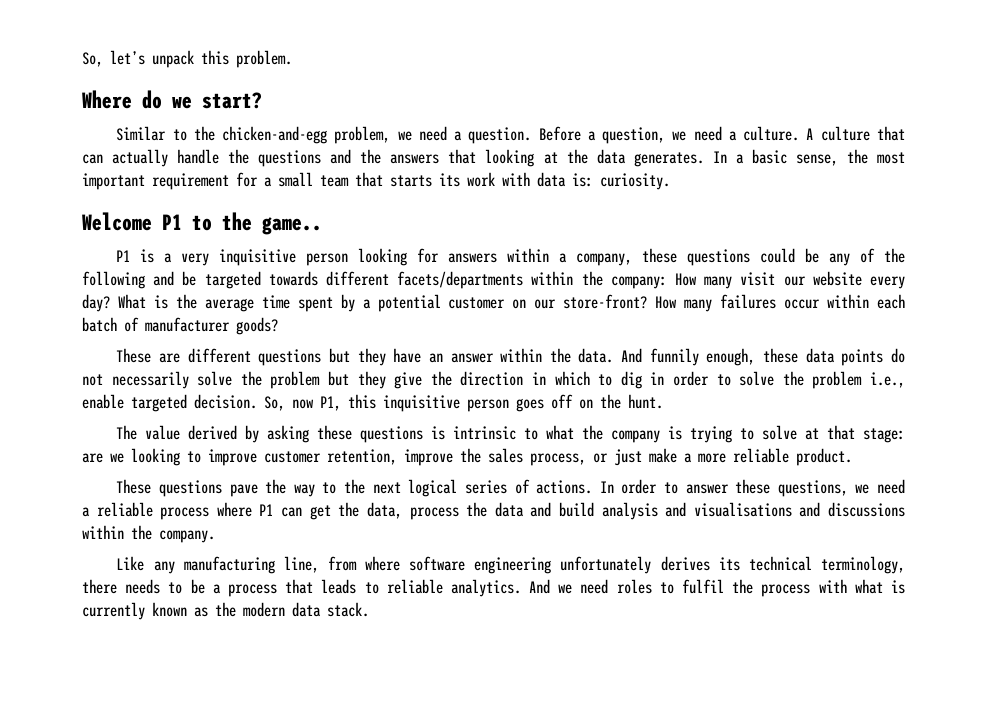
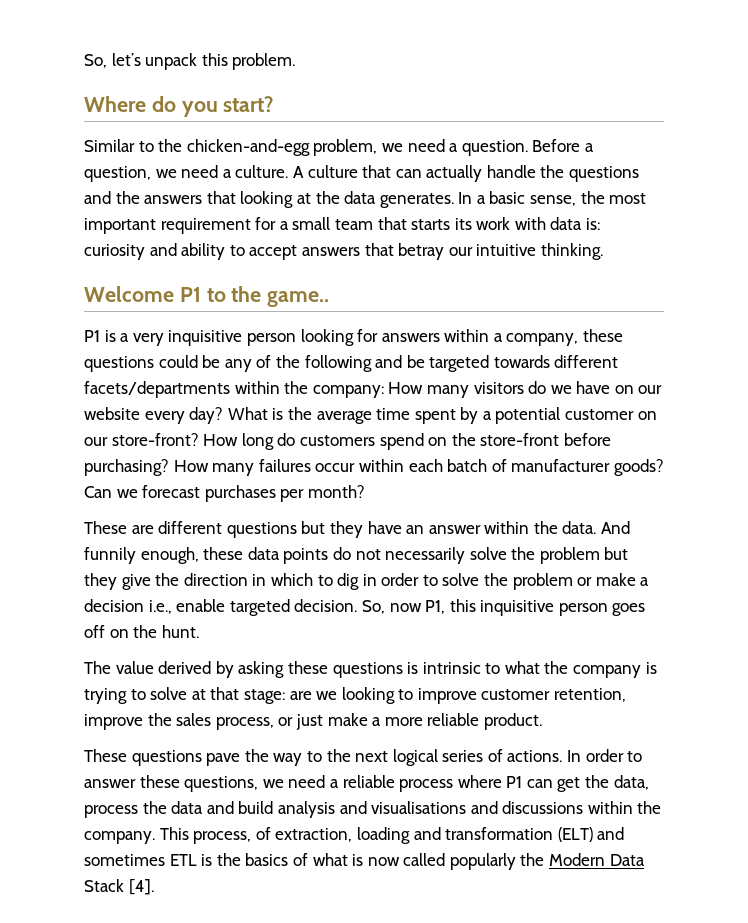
- Where do we start?
+ Where do you start?
- In a basic sense, the most important requirement for a small team that starts its work with data is: curiosity.
+ In a basic sense, the most important requirement for a small team that starts its work with data is: curiosity and ability to accept answers that betray our intuitive thinking.
- P1 is a very inquisitive person looking for answers within a company, these questions could be any of the following and be targeted towards different facets/departments within the company: How many visit our website every day?
+ P1 is a very inquisitive person looking for answers within a company, these questions could be any of the following and be targeted towards different facets/departments within the company: How many visitors do we have on our website every day?
- How many failures occur within each batch of manufacturer goods?
+ How long do customers spend on the store-front before purchasing? How many failures occur within each batch of manufacturer goods? Can we forecast purchases per month?
- And funnily enough, these data points do not necessarily solve the problem but they give the direction in which to dig in order to solve the problem i.e., enable targeted decision.
+ And funnily enough, these data points do not necessarily solve the problem but they give the direction in which to dig in order to solve the problem or make a decision i.e., enable targeted decision.
- In order to answer these questions, we need a reliable process where P1 can get the data, process the data and build analysis and visualisations and discussions within the company.
- Like any manufacturing line, from where software engineering unfortunately derives its technical terminology, there needs to be a process that leads to reliable analytics. And we need roles to fulfil the process with what is currently known as the modern data stack.
+ In order to answer these questions, we need a reliable process where P1 can get the data, process the data and build analysis and visualisations and discussions within the company. This process, of extraction, loading and transformation (ELT) and sometimes ETL is the basics of what is now called popularly the Modern Data Stack [4].

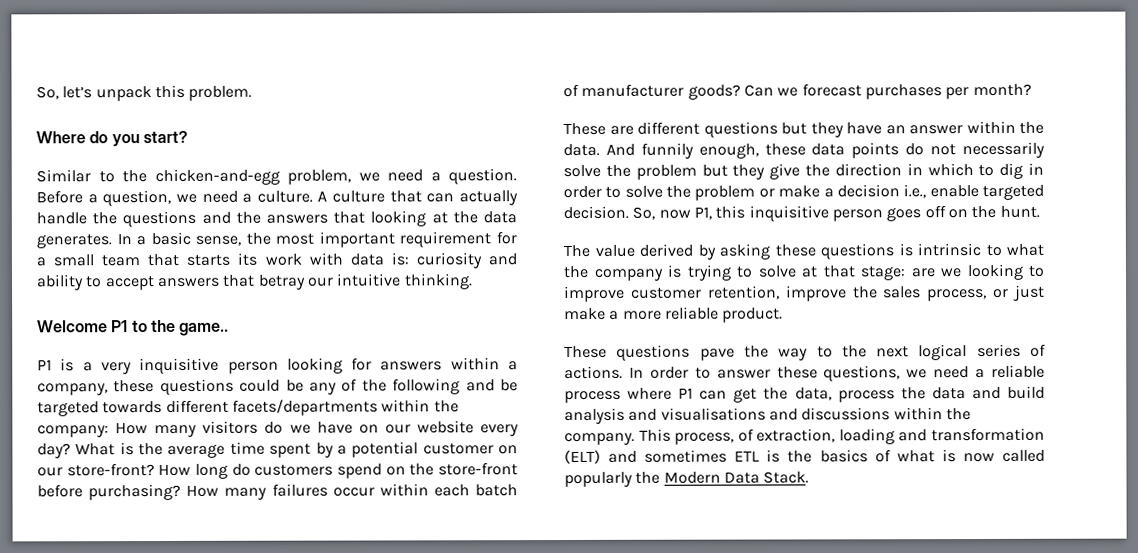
- This process, of extraction, loading and transformation (ELT) and sometimes ETL is the basics of what is now called popularly the Modern Data Stack [4].
+ This process, of extraction, loading and transformation (ELT) and sometimes ETL is the basics of what is now called popularly the Modern Data Stack.

